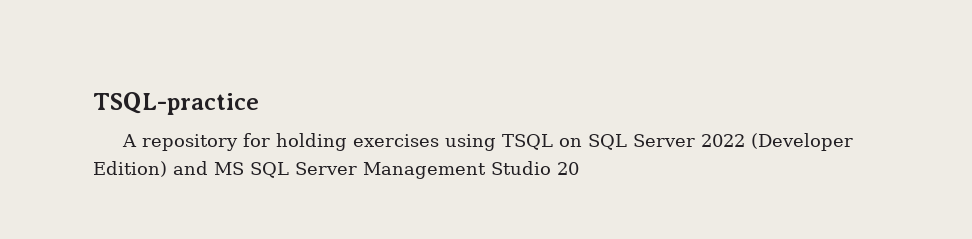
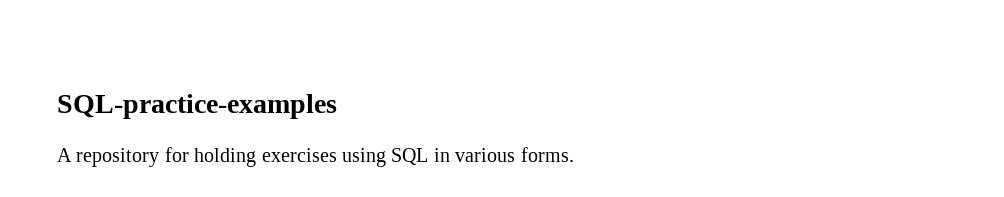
- TSQL-practice
+ SQL-practice-examples
- A repository for holding exercises using TSQL on SQL Server 2022 (Developer Edition) and MS SQL Server Management Studio 20
+ A repository for holding exercises using SQL in various forms.

